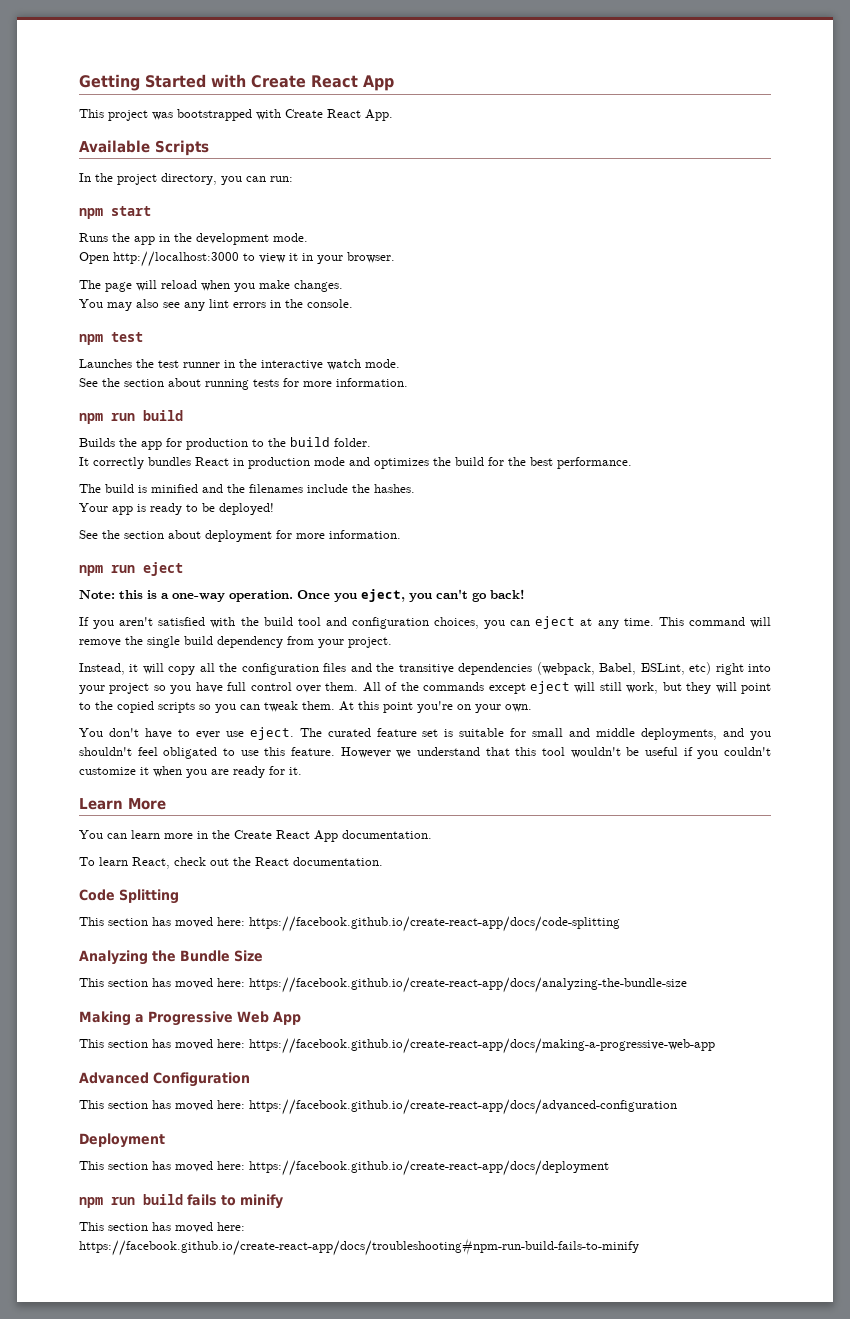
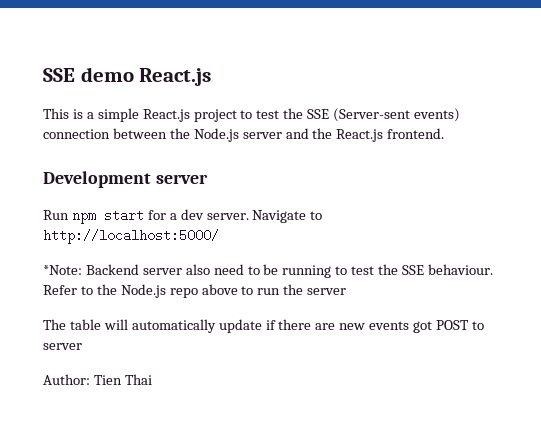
- Getting Started with Create React App
- This project was bootstrapped with Create React App.
- Available Scripts
- In the project directory, you can run:
- npm start
- Runs the app in the development mode.
- Open http://localhost:3000 to view it in your browser.
- The page will reload when you make changes.
- You may also see any lint errors in the console.
- npm test
- Launches the test runner in the interactive watch mode.
- See the section about running tests for more information.
- npm run build
- Builds the app for production to the build folder.
- It correctly bundles React in production mode and optimizes the build for the best performance.
- The build is minified and the filenames include the hashes.
- Your app is ready to be deployed!
- See the section about deployment for more information.
- npm run eject
- Note: this is a one-way operation. Once you eject, you can't go back!
- If you aren't satisfied with the build tool and configuration choices, you can eject at any time. This command will remove the single build dependency from your project.
- Instead, it will copy all the configuration files and the transitive dependencies (webpack, Babel, ESLint, etc) right into your project so you have full control over them. All of the commands except eject will still work, but they will point to the copied scripts so you can tweak them. At this point you're on your own.
- You don't have to ever use eject. The curated feature set is suitable for small and middle deployments, and you shouldn't feel obligated to use this feature. However we understand that this tool wouldn't be useful if you couldn't customize it when you are ready for it.
- Learn More
- You can learn more in the Create React App documentation.
- To learn React, check out the React documentation.
- Code Splitting
- This section has moved here: https://facebook.github.io/create-react-app/docs/code-splitting
- Analyzing the Bundle Size
- This section has moved here: https://facebook.github.io/create-react-app/docs/analyzing-the-bundle-size
- Making a Progressive Web App
- This section has moved here: https://facebook.github.io/create-react-app/docs/making-a-progressive-web-app
- Advanced Configuration
- This section has moved here: https://facebook.github.io/create-react-app/docs/advanced-configuration
- Deployment
- This section has moved here: https://facebook.github.io/create-react-app/docs/deployment
- npm run build fails to minify
- This section has moved here: https://facebook.github.io/create-react-app/docs/troubleshooting#npm-run-build-fails-to-minify
+ SSE demo React.js
+ This is a simple React.js project to test the SSE (Server-sent events) connection between the Node.js server and the React.js frontend.
+ Development server
+ Run npm start for a dev server. Navigate to http://localhost:5000/
+ *Note: Backend server also need to be running to test the SSE behaviour. Refer to the Node.js repo above to run the server
+ The table will automatically update if there are new events got POST to server
+ Author: Tien Thai

